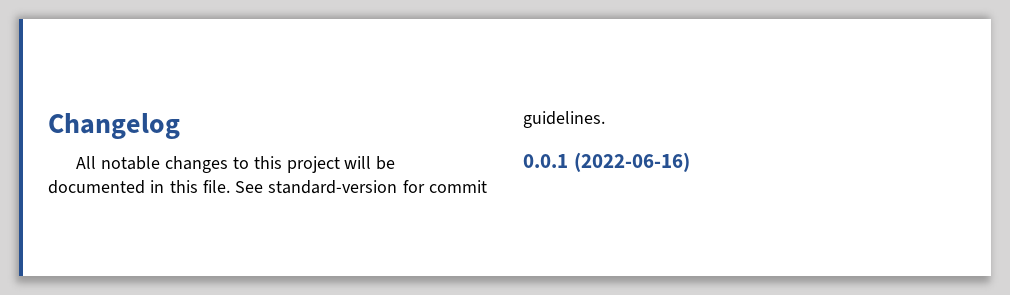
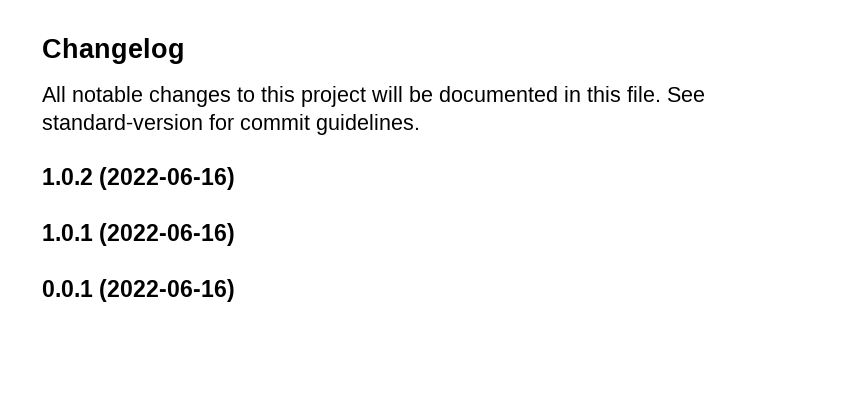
+ 1.0.2 (2022-06-16)
+ 1.0.1 (2022-06-16)

